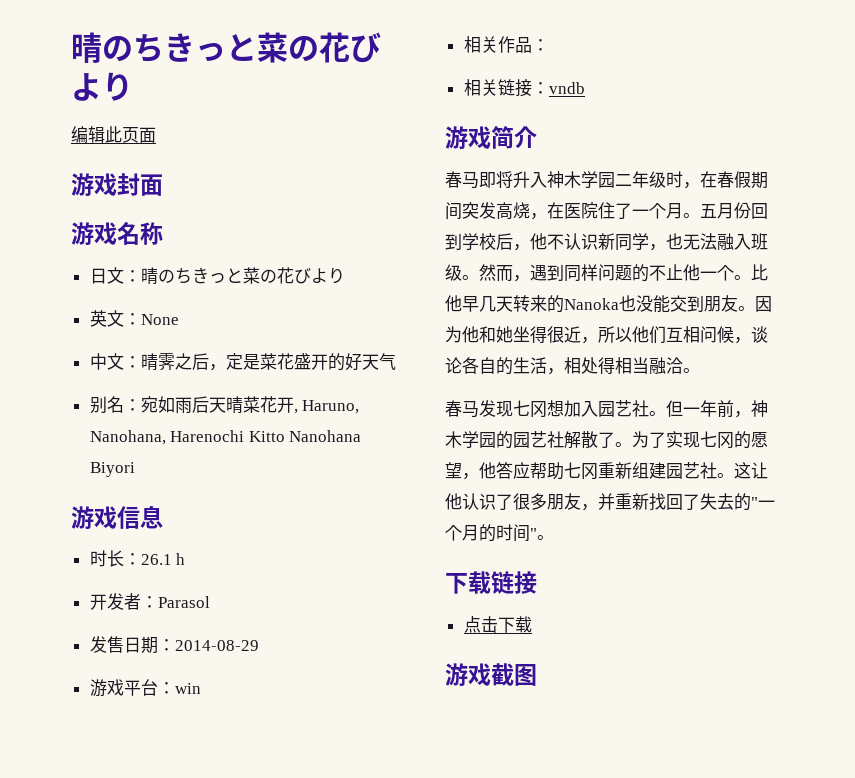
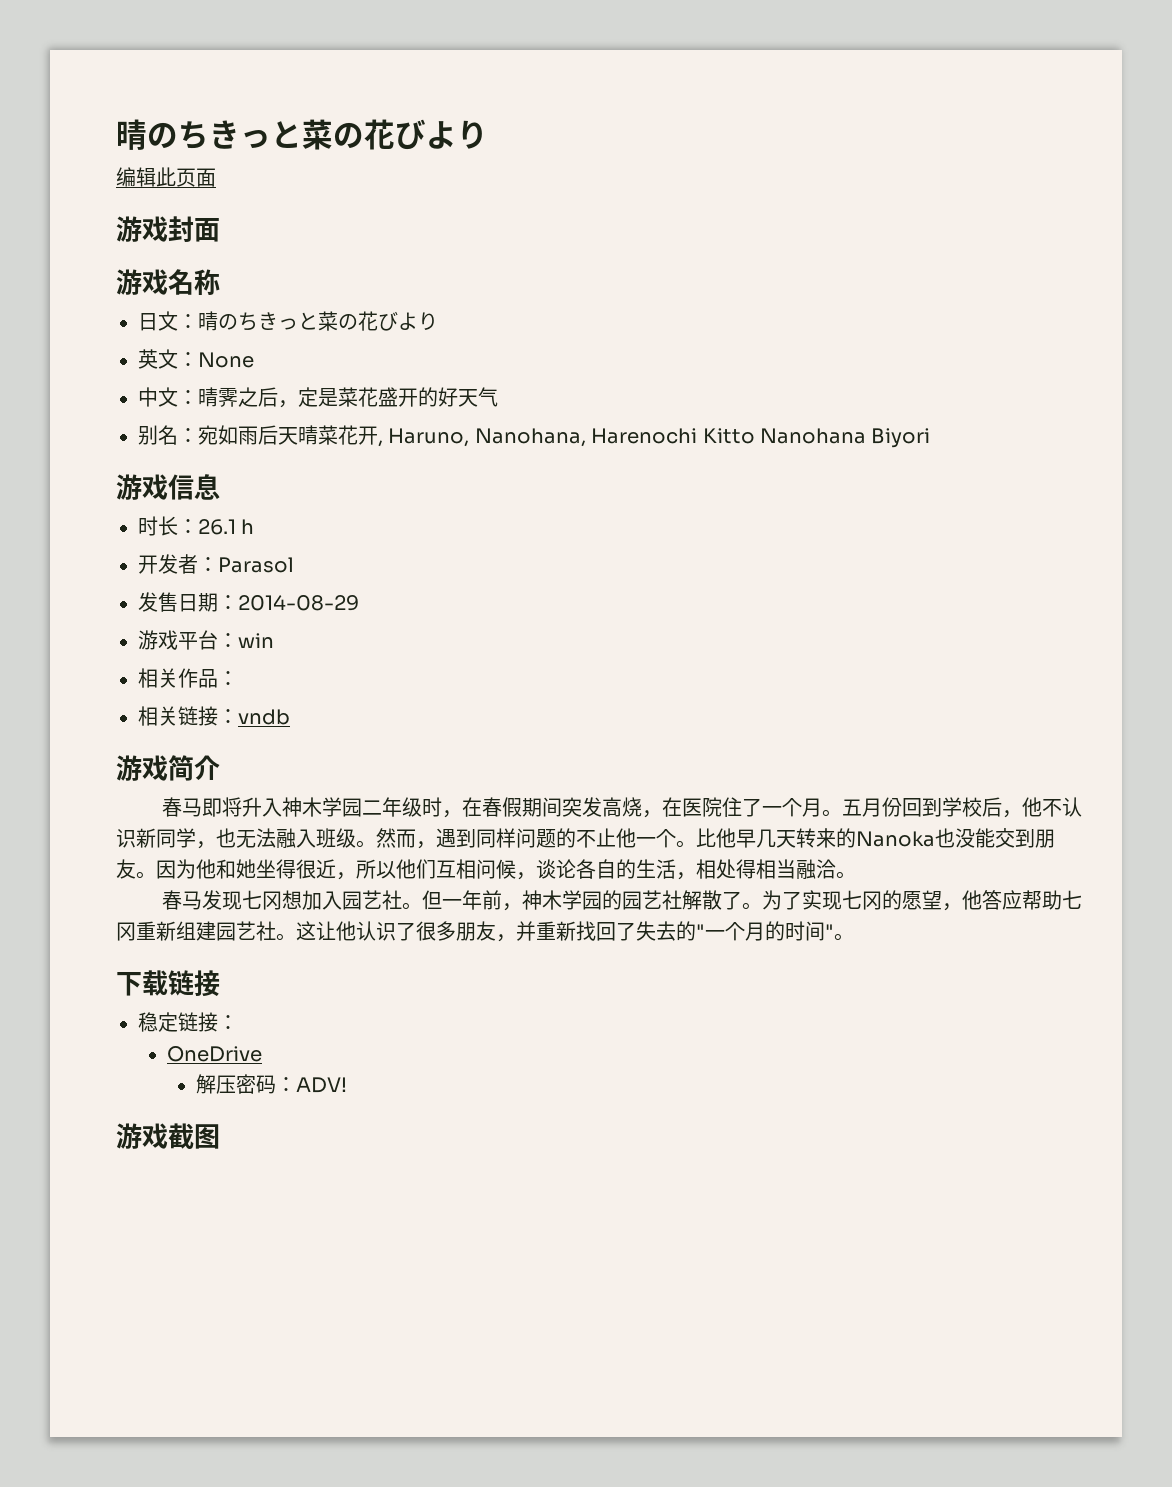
- 点击下载
+ 稳定链接：
+ OneDrive
+ 解压密码：ADV!

